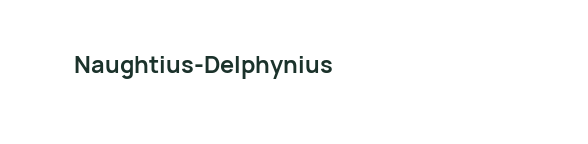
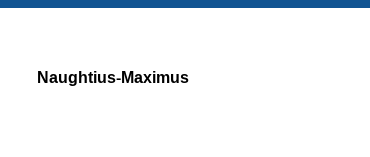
- Naughtius-Delphynius
+ Naughtius-Maximus

